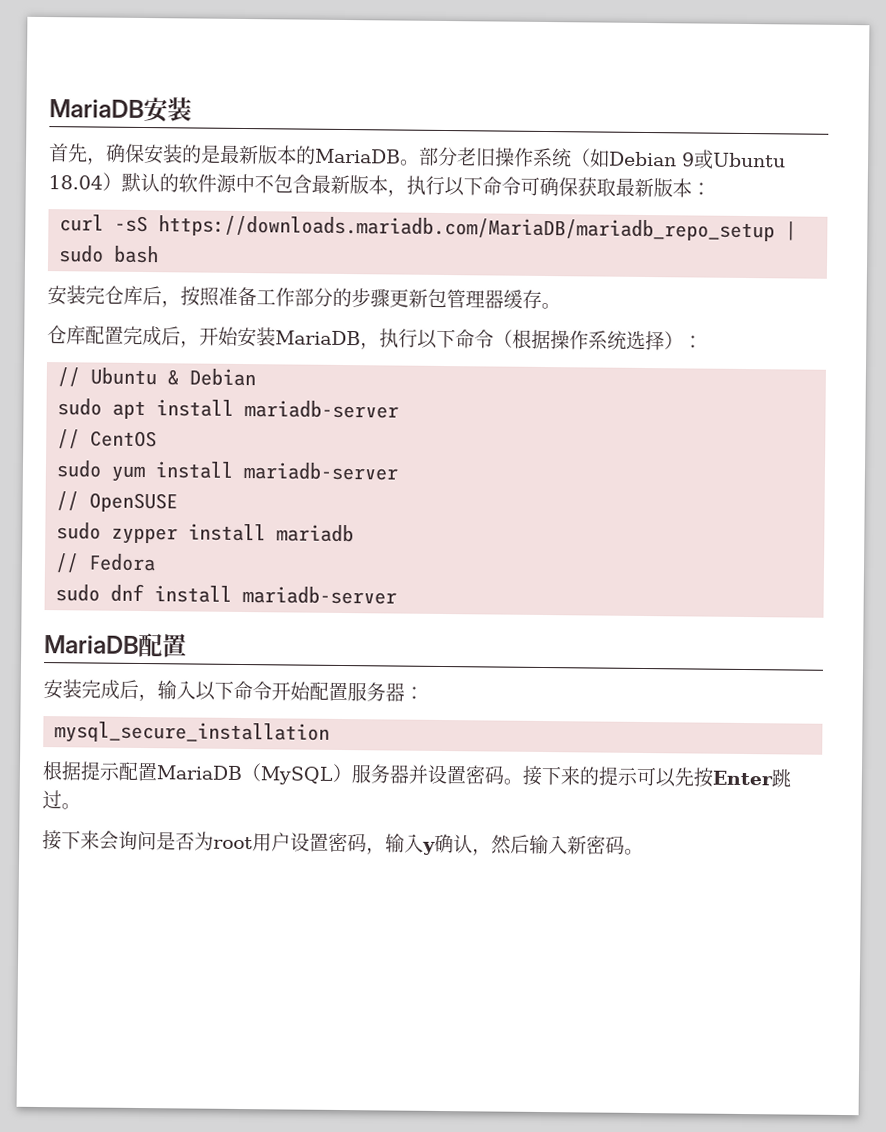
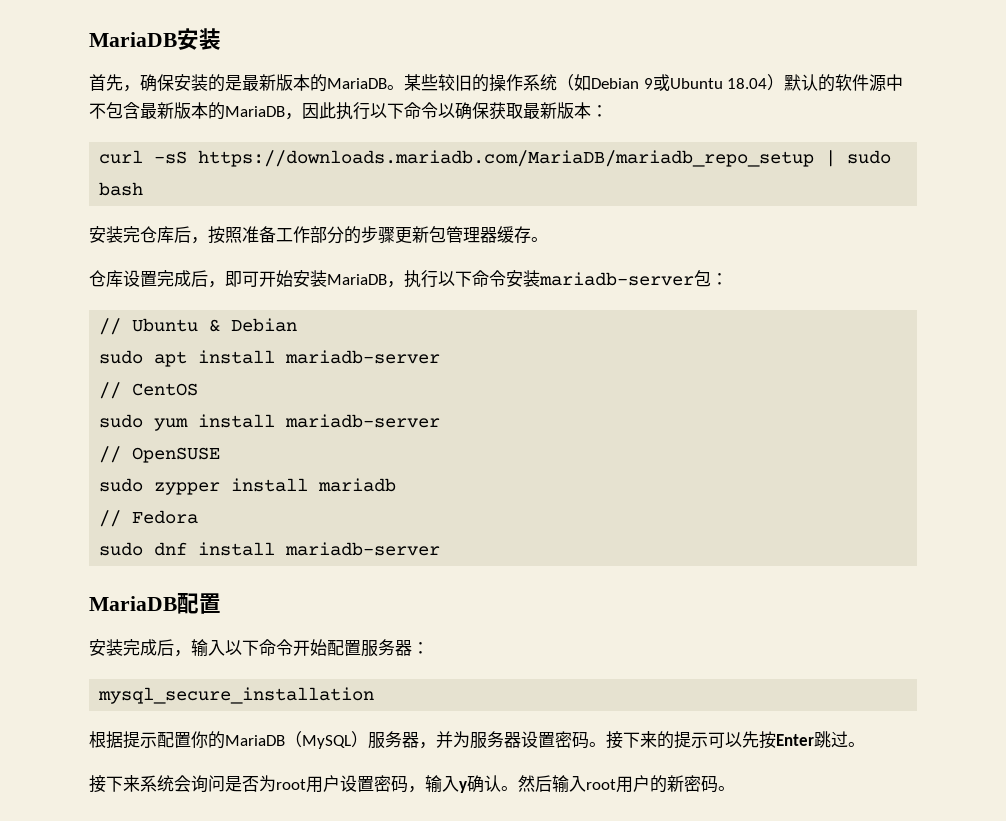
- 部分老旧操作系统（如Debian 9或Ubuntu 18.04）默认的软件源中不包含最新版本，执行以下命令可确保获取最新版本：
+ 某些较旧的操作系统（如Debian 9或Ubuntu 18.04）默认的软件源中不包含最新版本的MariaDB，因此执行以下命令以确保获取最新版本：
- 仓库配置完成后，开始安装MariaDB，执行以下命令（根据操作系统选择）：
+ 仓库设置完成后，即可开始安装MariaDB，执行以下命令安装mariadb-server包：
- 根据提示配置MariaDB（MySQL）服务器并设置密码。
+ 根据提示配置你的MariaDB（MySQL）服务器，并为服务器设置密码。
- 接下来会询问是否为root用户设置密码，输入y确认，然后输入新密码。
+ 接下来系统会询问是否为root用户设置密码，输入y确认。然后输入root用户的新密码。

